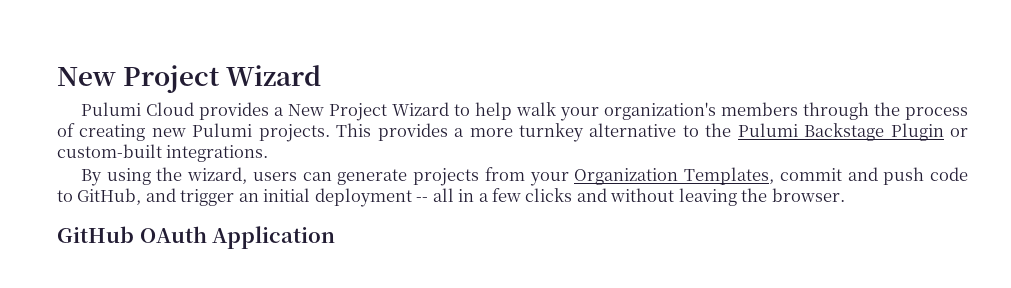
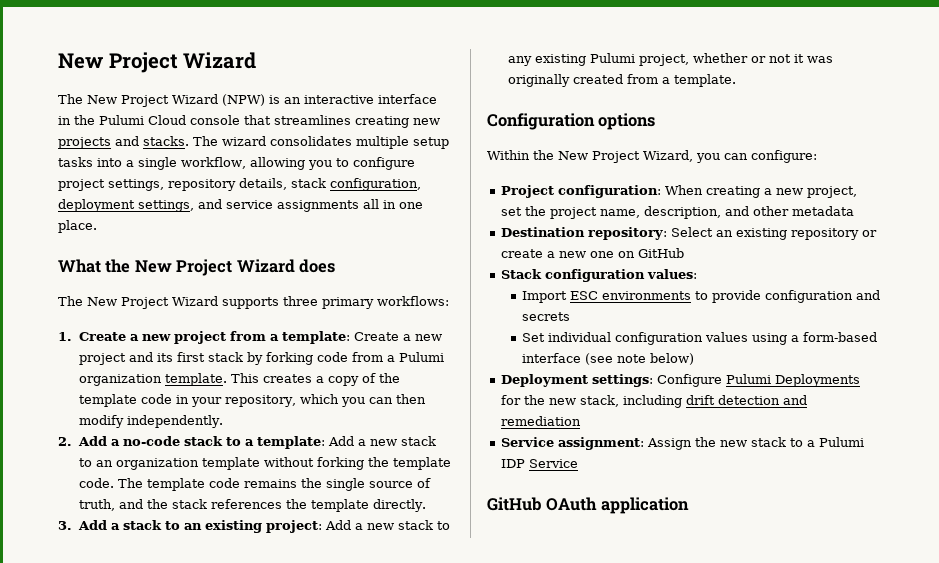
- Pulumi Cloud provides a New Project Wizard to help walk your organization's members through the process of creating new Pulumi projects. This provides a more turnkey alternative to the Pulumi Backstage Plugin or custom-built integrations.
- By using the wizard, users can generate projects from your Organization Templates, commit and push code to GitHub, and trigger an initial deployment -- all in a few clicks and without leaving the browser.
+ The New Project Wizard (NPW) is an interactive interface in the Pulumi Cloud console that streamlines creating new projects and stacks. The wizard consolidates multiple setup tasks into a single workflow, allowing you to configure project settings, repository details, stack configuration, deployment settings, and service assignments all in one place.
+ What the New Project Wizard does
+ The New Project Wizard supports three primary workflows:
+ 1. Create a new project from a template: Create a new project and its first stack by forking code from a Pulumi organization template. This creates a copy of the template code in your repository, which you can then modify independently.
+ 2. Add a no-code stack to a template: Add a new stack to an organization template without forking the template code. The template code remains the single source of truth, and the stack references the template directly.
+ 3. Add a stack to an existing project: Add a new stack to any existing Pulumi project, whether or not it was originally created from a template.
+ Configuration options
+ Within the New Project Wizard, you can configure:
+ Project configuration: When creating a new project, set the project name, description, and other metadata
+ Destination repository: Select an existing repository or create a new one on GitHub
+ Stack configuration values:
+ Import ESC environments to provide configuration and secrets
+ Set individual configuration values using a form-based interface (see note below)
+ Deployment settings: Configure Pulumi Deployments for the new stack, including drift detection and remediation
+ Service assignment: Assign the new stack to a Pulumi IDP Service
- GitHub OAuth Application
+ GitHub OAuth application

